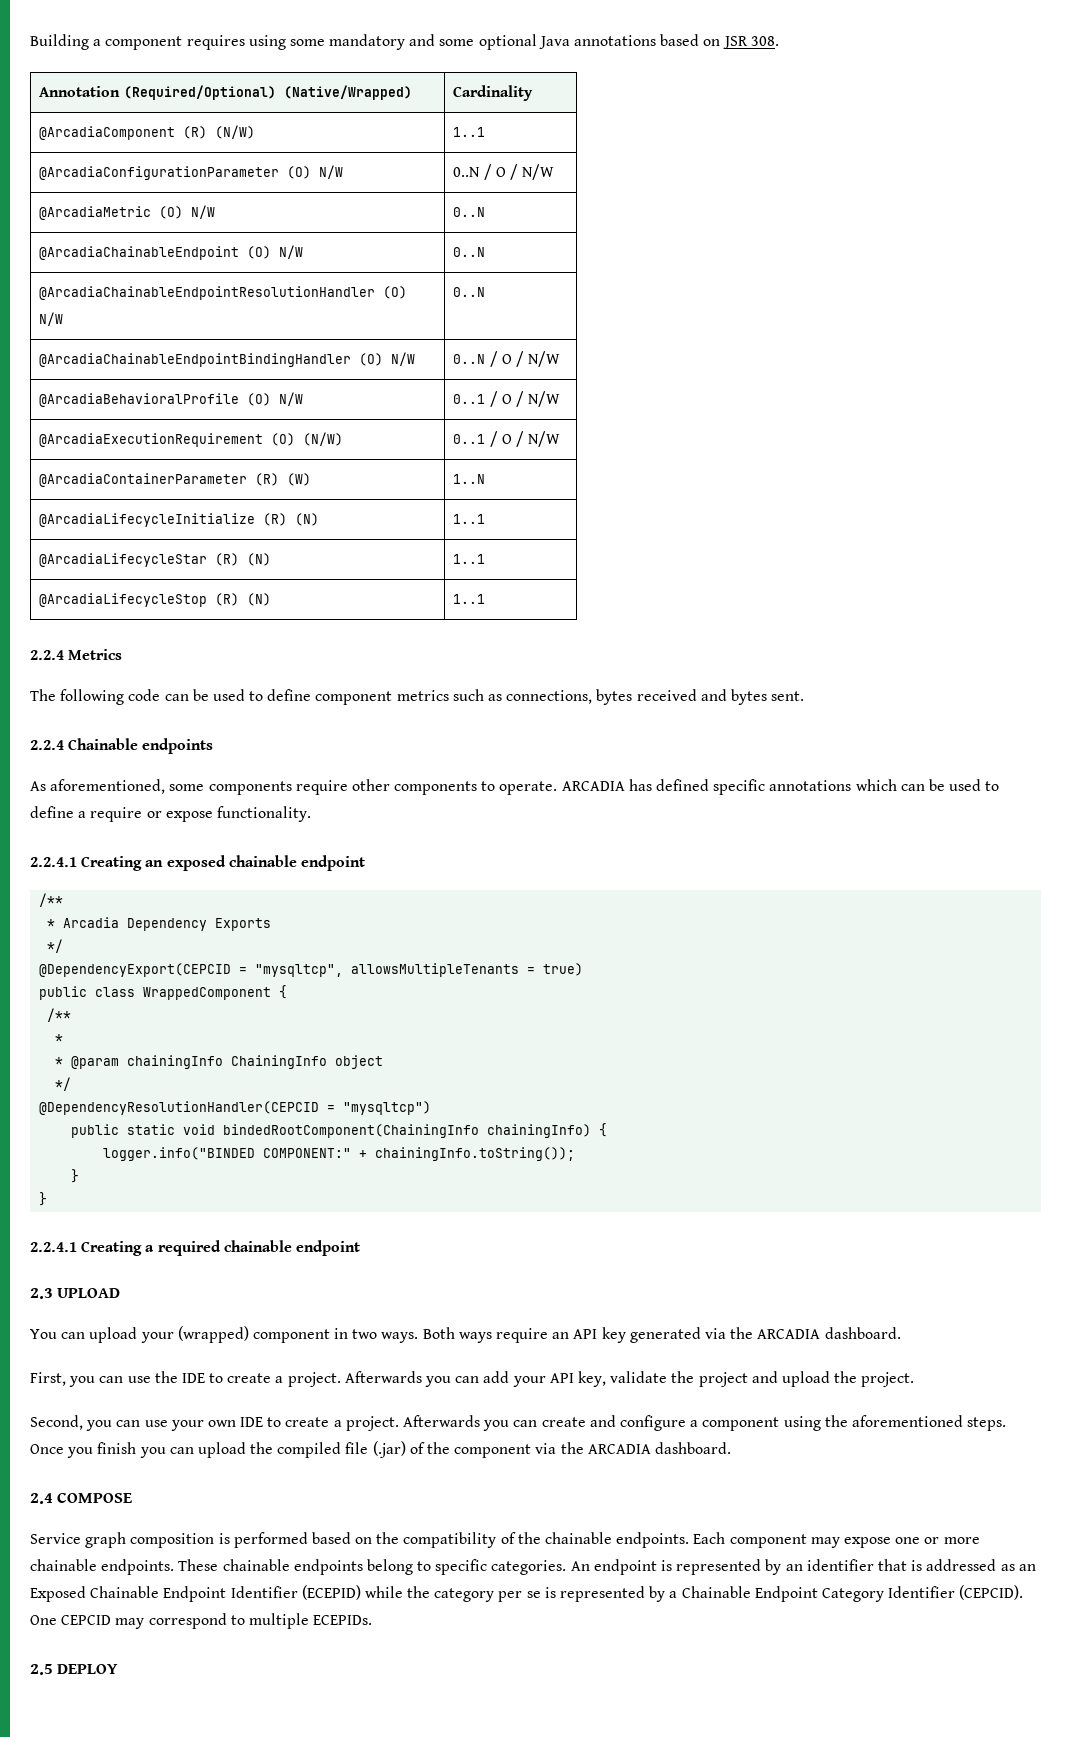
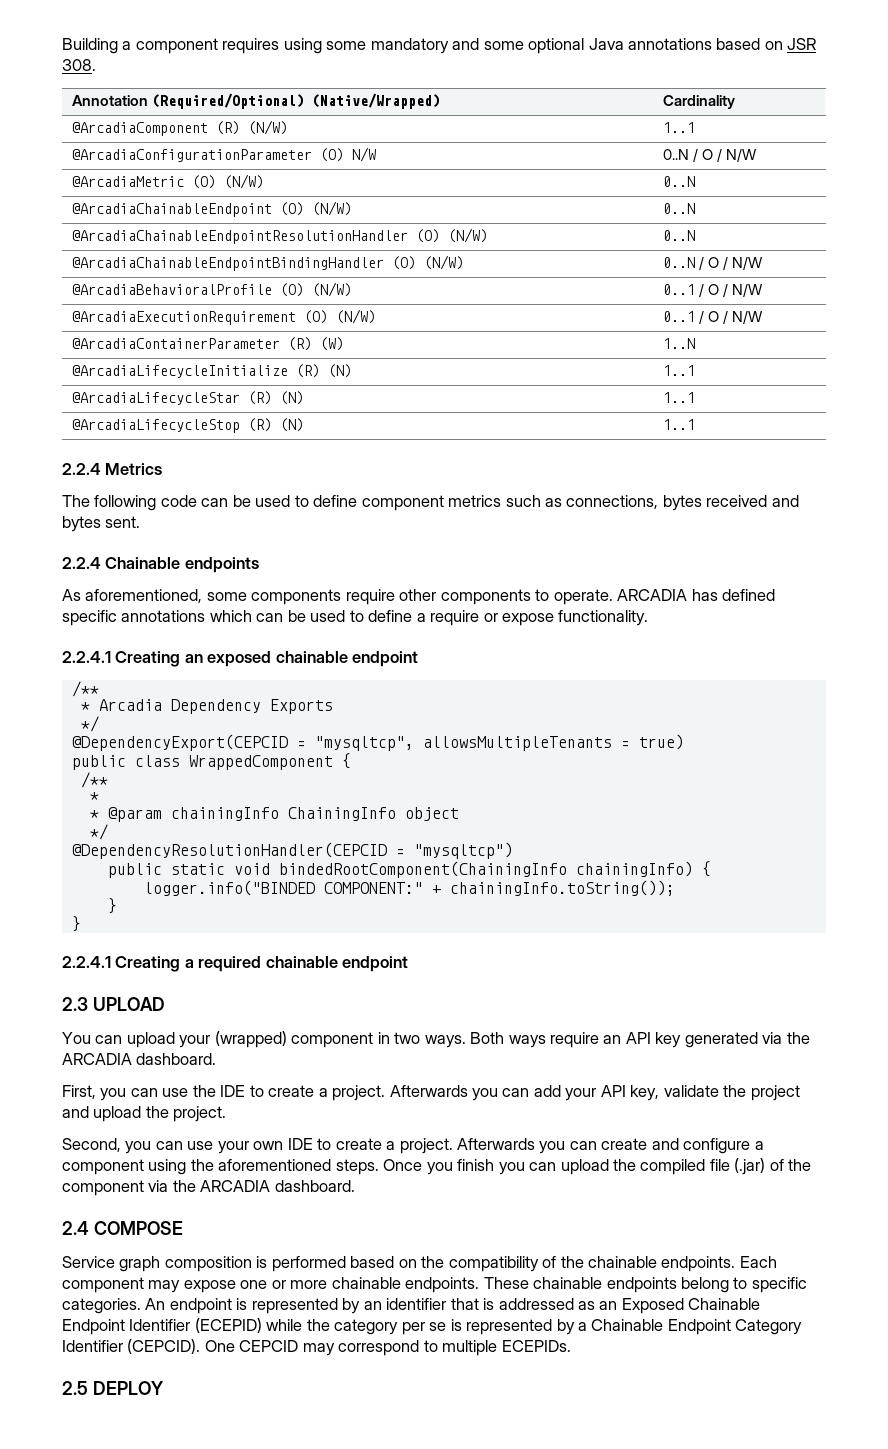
- @ArcadiaMetric (O) N/W | 0..N
+ @ArcadiaMetric (O) (N/W) | 0..N
- @ArcadiaChainableEndpoint (O) N/W | 0..N
+ @ArcadiaChainableEndpoint (O) (N/W) | 0..N
- @ArcadiaChainableEndpointResolutionHandler (O) N/W | 0..N
+ @ArcadiaChainableEndpointResolutionHandler (O) (N/W) | 0..N
- @ArcadiaChainableEndpointBindingHandler (O) N/W | 0..N / O / N/W
+ @ArcadiaChainableEndpointBindingHandler (O) (N/W) | 0..N / O / N/W
- @ArcadiaBehavioralProfile (O) N/W | 0..1 / O / N/W
+ @ArcadiaBehavioralProfile (O) (N/W) | 0..1 / O / N/W

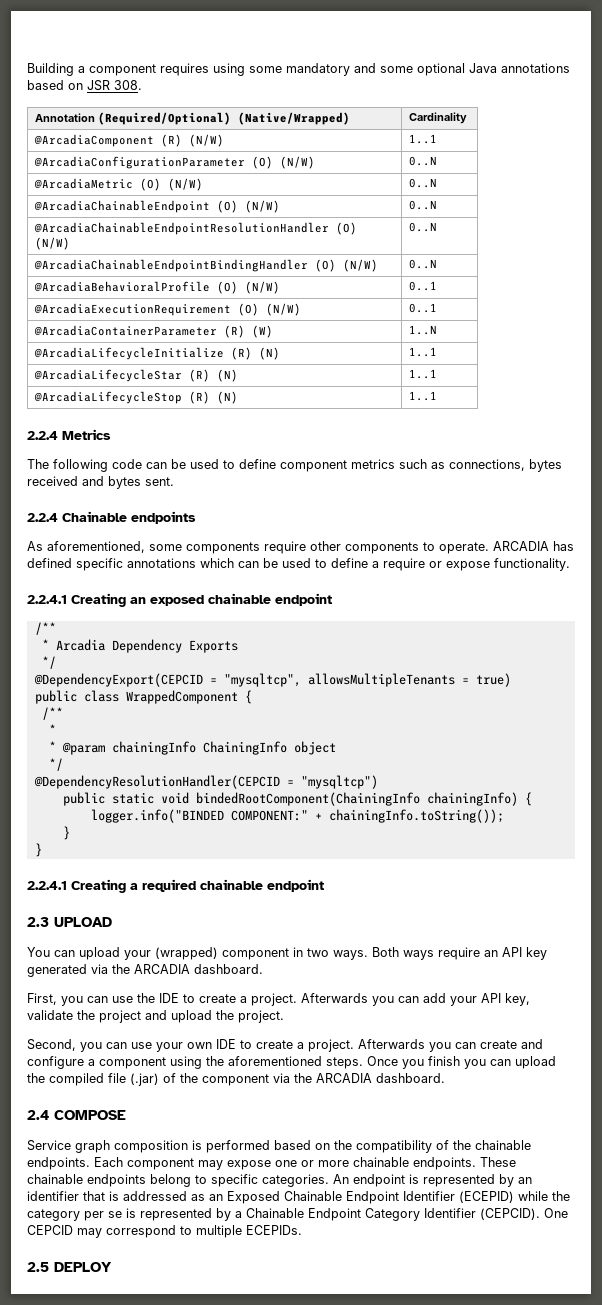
- @ArcadiaConfigurationParameter (O) N/W | 0..N / O / N/W
+ @ArcadiaConfigurationParameter (O) (N/W) | 0..N
- @ArcadiaChainableEndpointBindingHandler (O) (N/W) | 0..N / O / N/W
+ @ArcadiaChainableEndpointBindingHandler (O) (N/W) | 0..N
- @ArcadiaBehavioralProfile (O) (N/W) | 0..1 / O / N/W
+ @ArcadiaBehavioralProfile (O) (N/W) | 0..1
- @ArcadiaExecutionRequirement (O) (N/W) | 0..1 / O / N/W
+ @ArcadiaExecutionRequirement (O) (N/W) | 0..1

